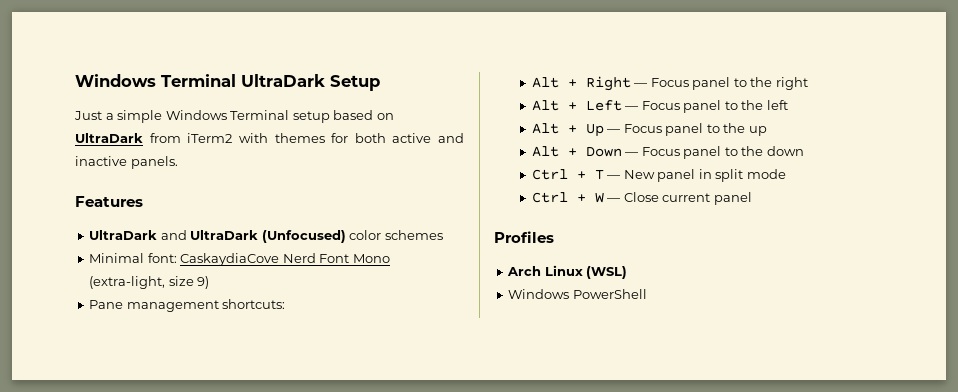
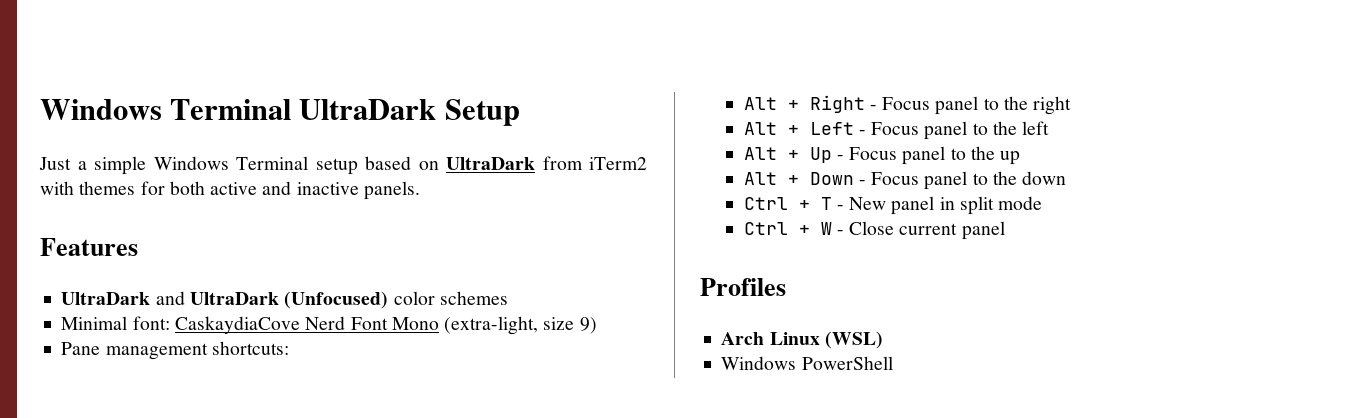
- Alt + Right — Focus panel to the right
+ Alt + Right - Focus panel to the right
- Alt + Left — Focus panel to the left
+ Alt + Left - Focus panel to the left
- Alt + Up — Focus panel to the up
+ Alt + Up - Focus panel to the up
- Alt + Down — Focus panel to the down
+ Alt + Down - Focus panel to the down
- Ctrl + T — New panel in split mode
+ Ctrl + T - New panel in split mode
- Ctrl + W — Close current panel
+ Ctrl + W - Close current panel

